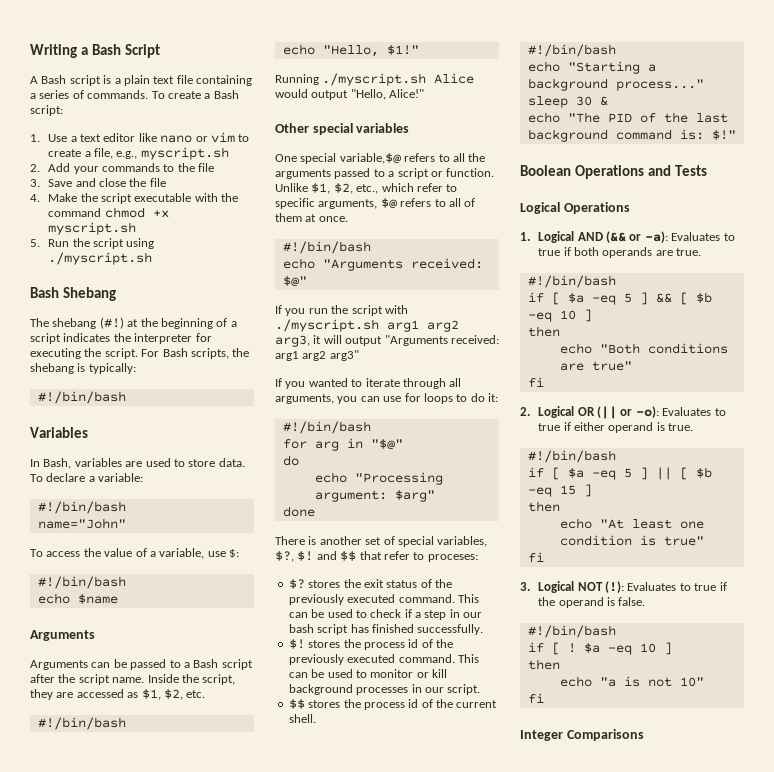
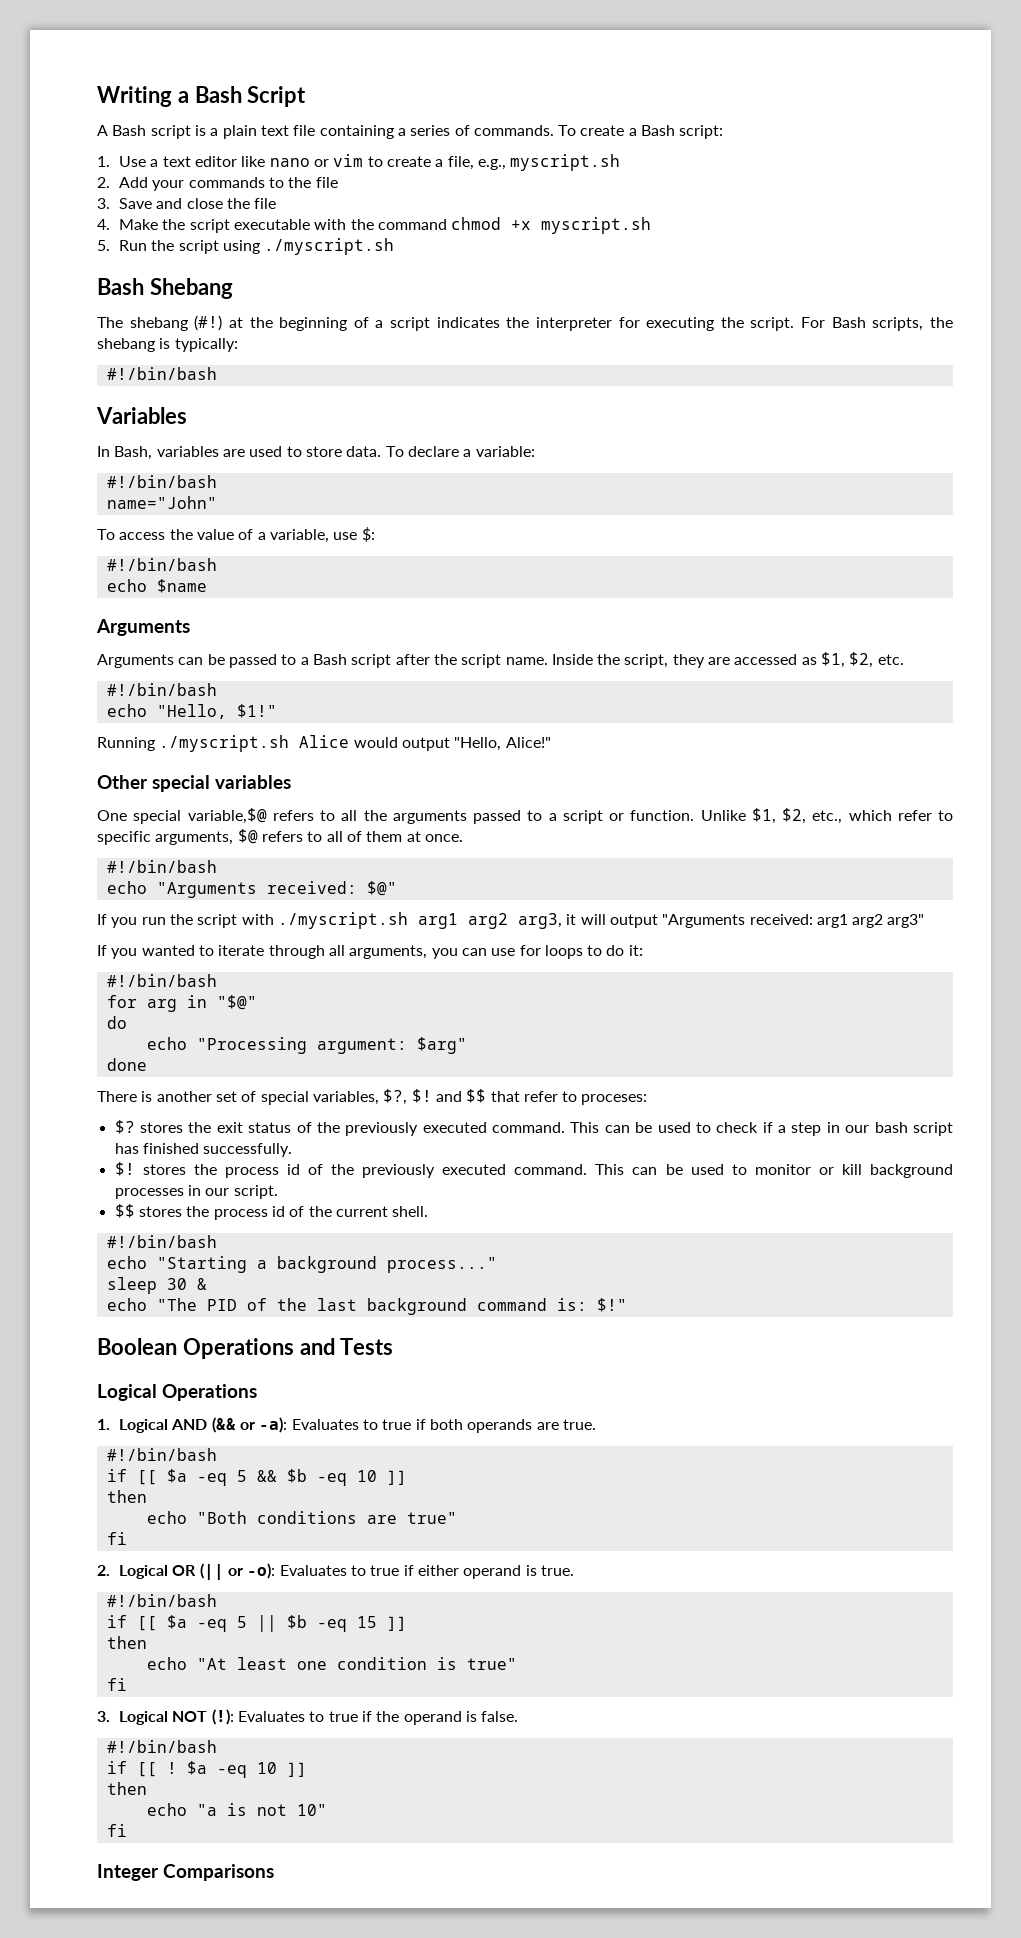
- if [ $a -eq 5 ] && [ $b -eq 10 ]
+ if [[ $a -eq 5 && $b -eq 10 ]]
- if [ $a -eq 5 ] || [ $b -eq 15 ]
+ if [[ $a -eq 5 || $b -eq 15 ]]
- if [ !
+ if [[ !
- $a -eq 10 ]
+ $a -eq 10 ]]

